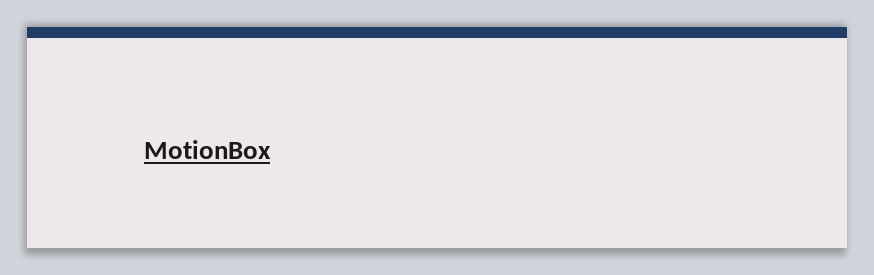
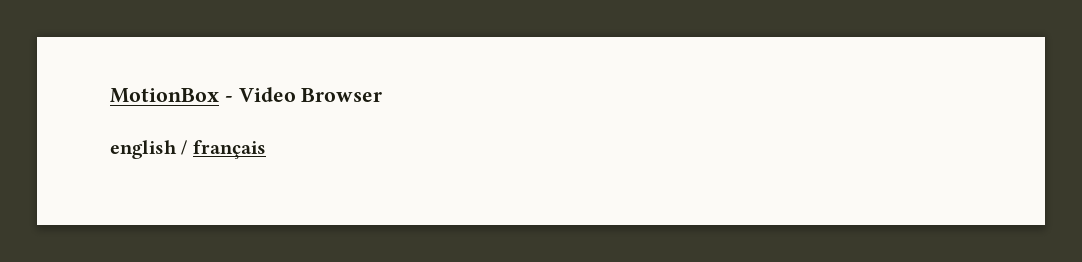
- MotionBox
+ MotionBox - Video Browser
+ english / français

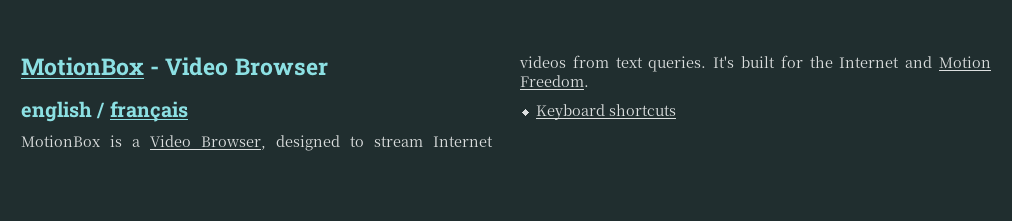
+ MotionBox is a Video Browser, designed to stream Internet videos from text queries. It's built for the Internet and Motion Freedom.
+ Keyboard shortcuts

